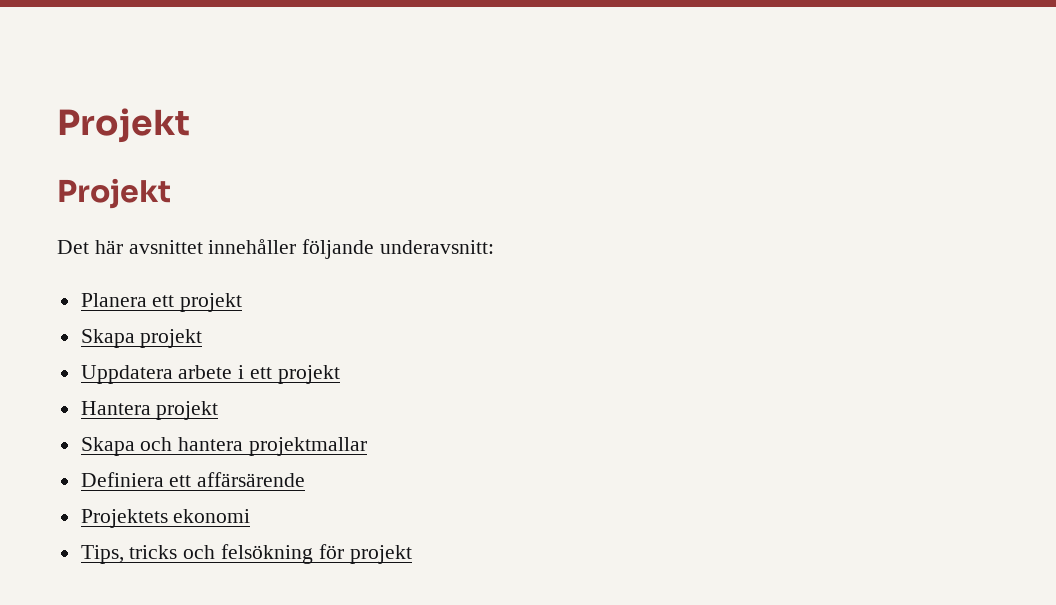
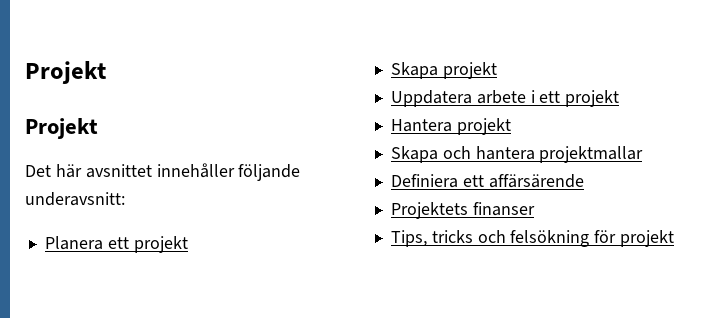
- Projektets ekonomi
+ Projektets finanser

